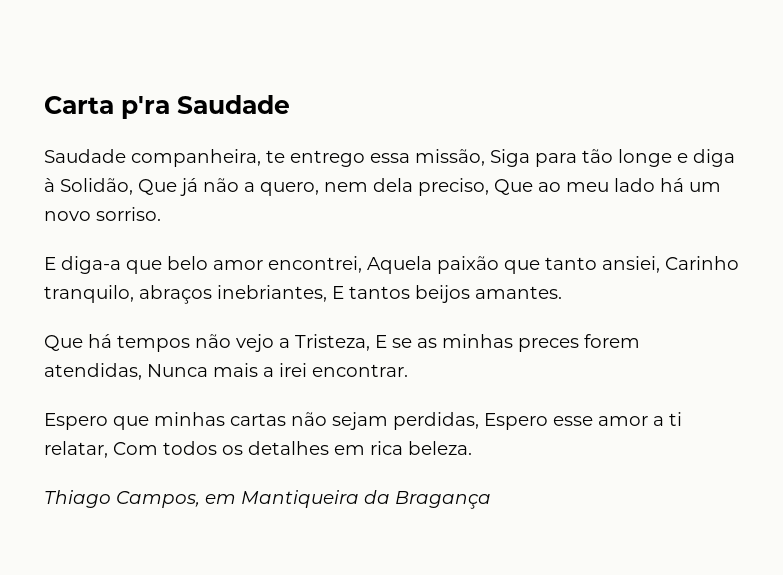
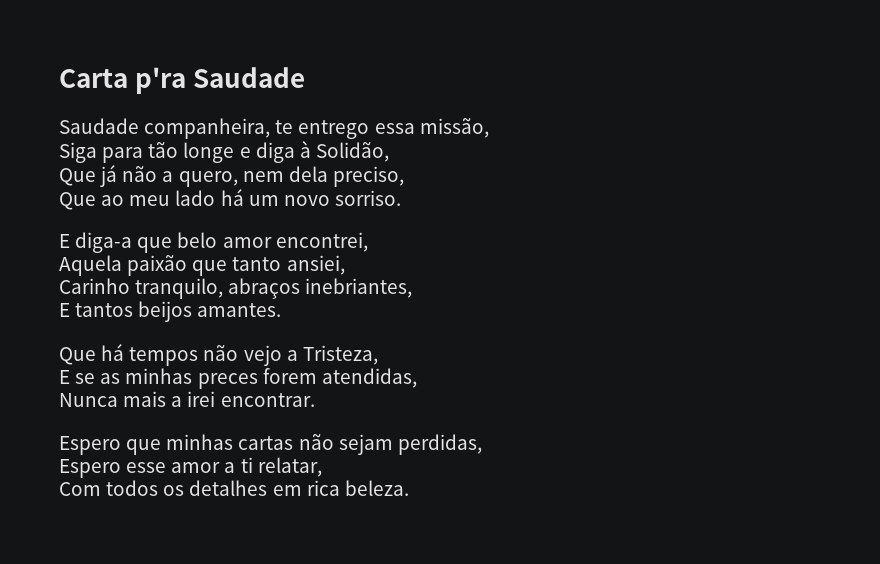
- Saudade companheira, te entrego essa missão, Siga para tão longe e diga à Solidão, Que já não a quero, nem dela preciso, Que ao meu lado há um novo sorriso.
+ Saudade companheira, te entrego essa missão,
+ Siga para tão longe e diga à Solidão,
+ Que já não a quero, nem dela preciso,
+ Que ao meu lado há um novo sorriso.
- E diga-a que belo amor encontrei, Aquela paixão que tanto ansiei, Carinho tranquilo, abraços inebriantes, E tantos beijos amantes.
+ E diga-a que belo amor encontrei,
+ Aquela paixão que tanto ansiei,
+ Carinho tranquilo, abraços inebriantes,
+ E tantos beijos amantes.
- Que há tempos não vejo a Tristeza, E se as minhas preces forem atendidas, Nunca mais a irei encontrar.
+ Que há tempos não vejo a Tristeza,
+ E se as minhas preces forem atendidas,
+ Nunca mais a irei encontrar.
- Espero que minhas cartas não sejam perdidas, Espero esse amor a ti relatar, Com todos os detalhes em rica beleza.
+ Espero que minhas cartas não sejam perdidas,
+ Espero esse amor a ti relatar,
+ Com todos os detalhes em rica beleza.
- Thiago Campos, em Mantiqueira da Bragança

